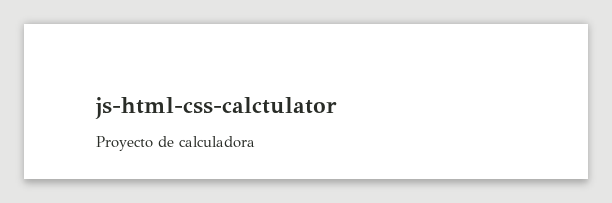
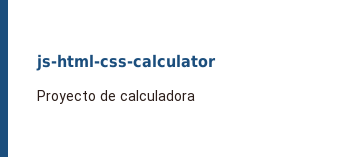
- js-html-css-calctulator
+ js-html-css-calculator

